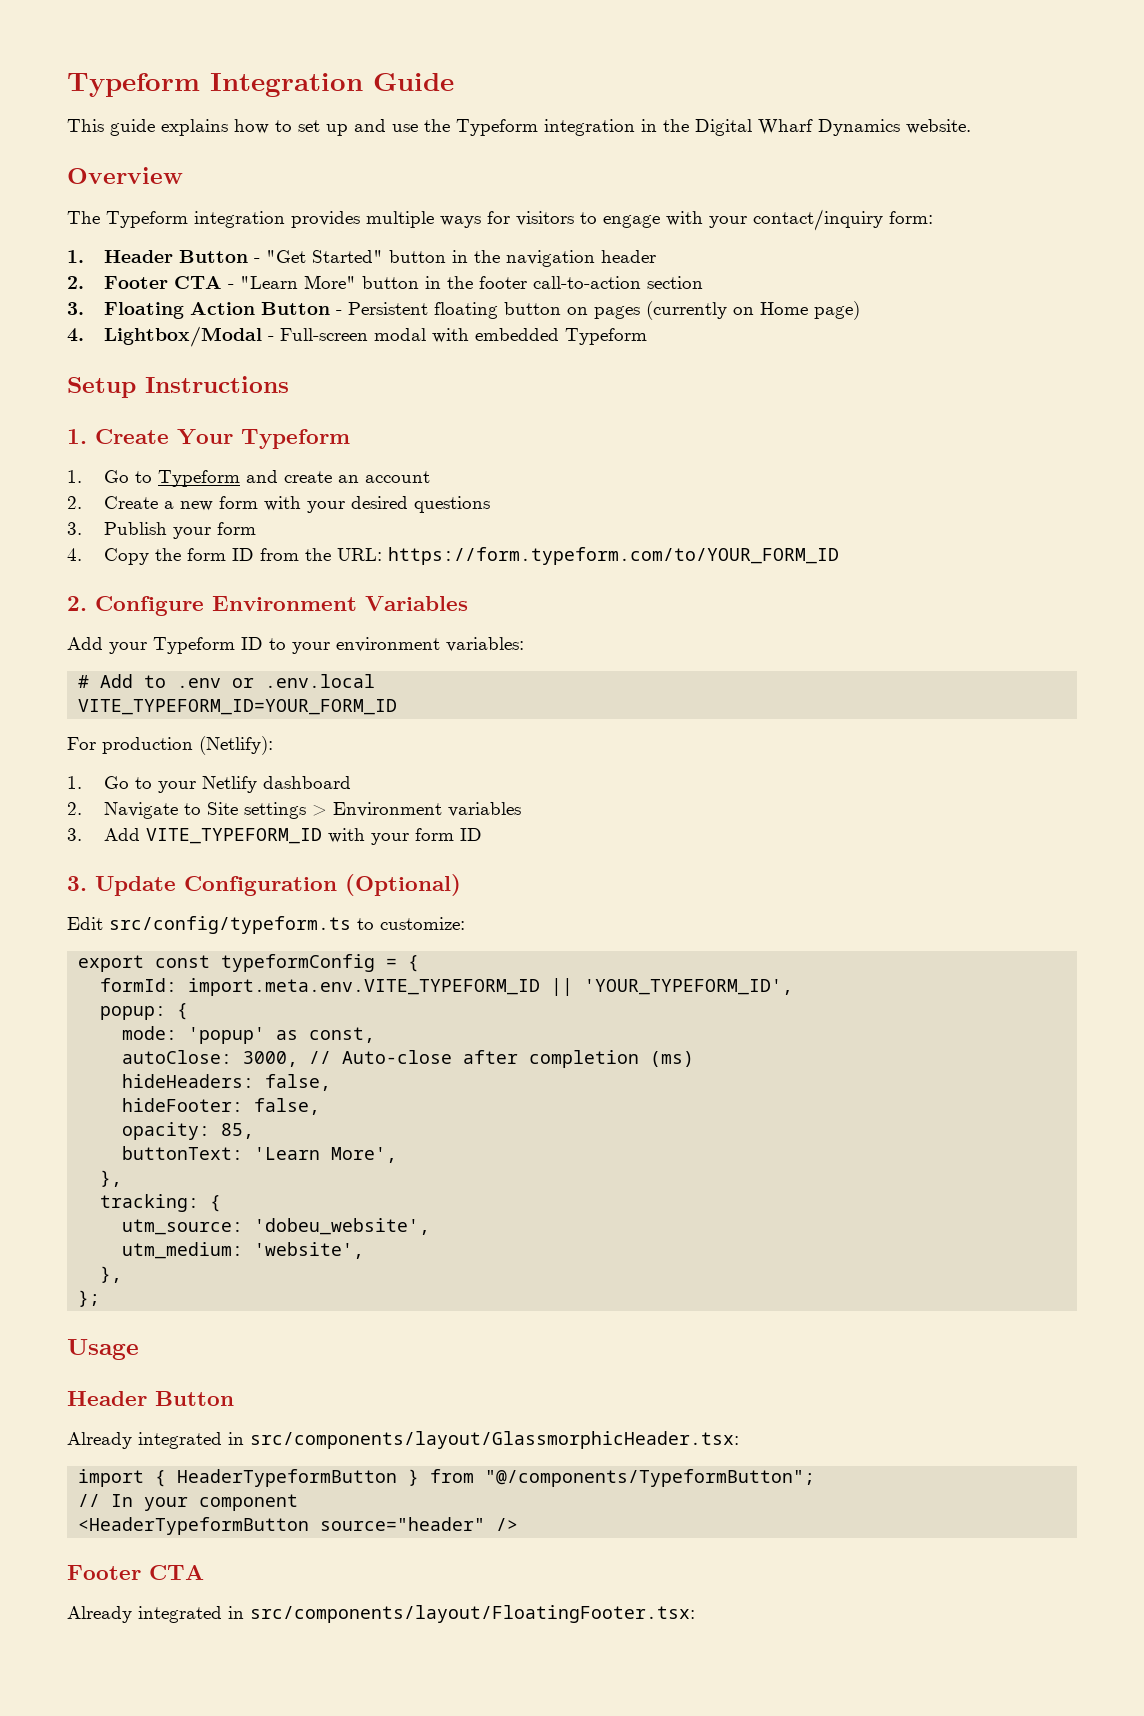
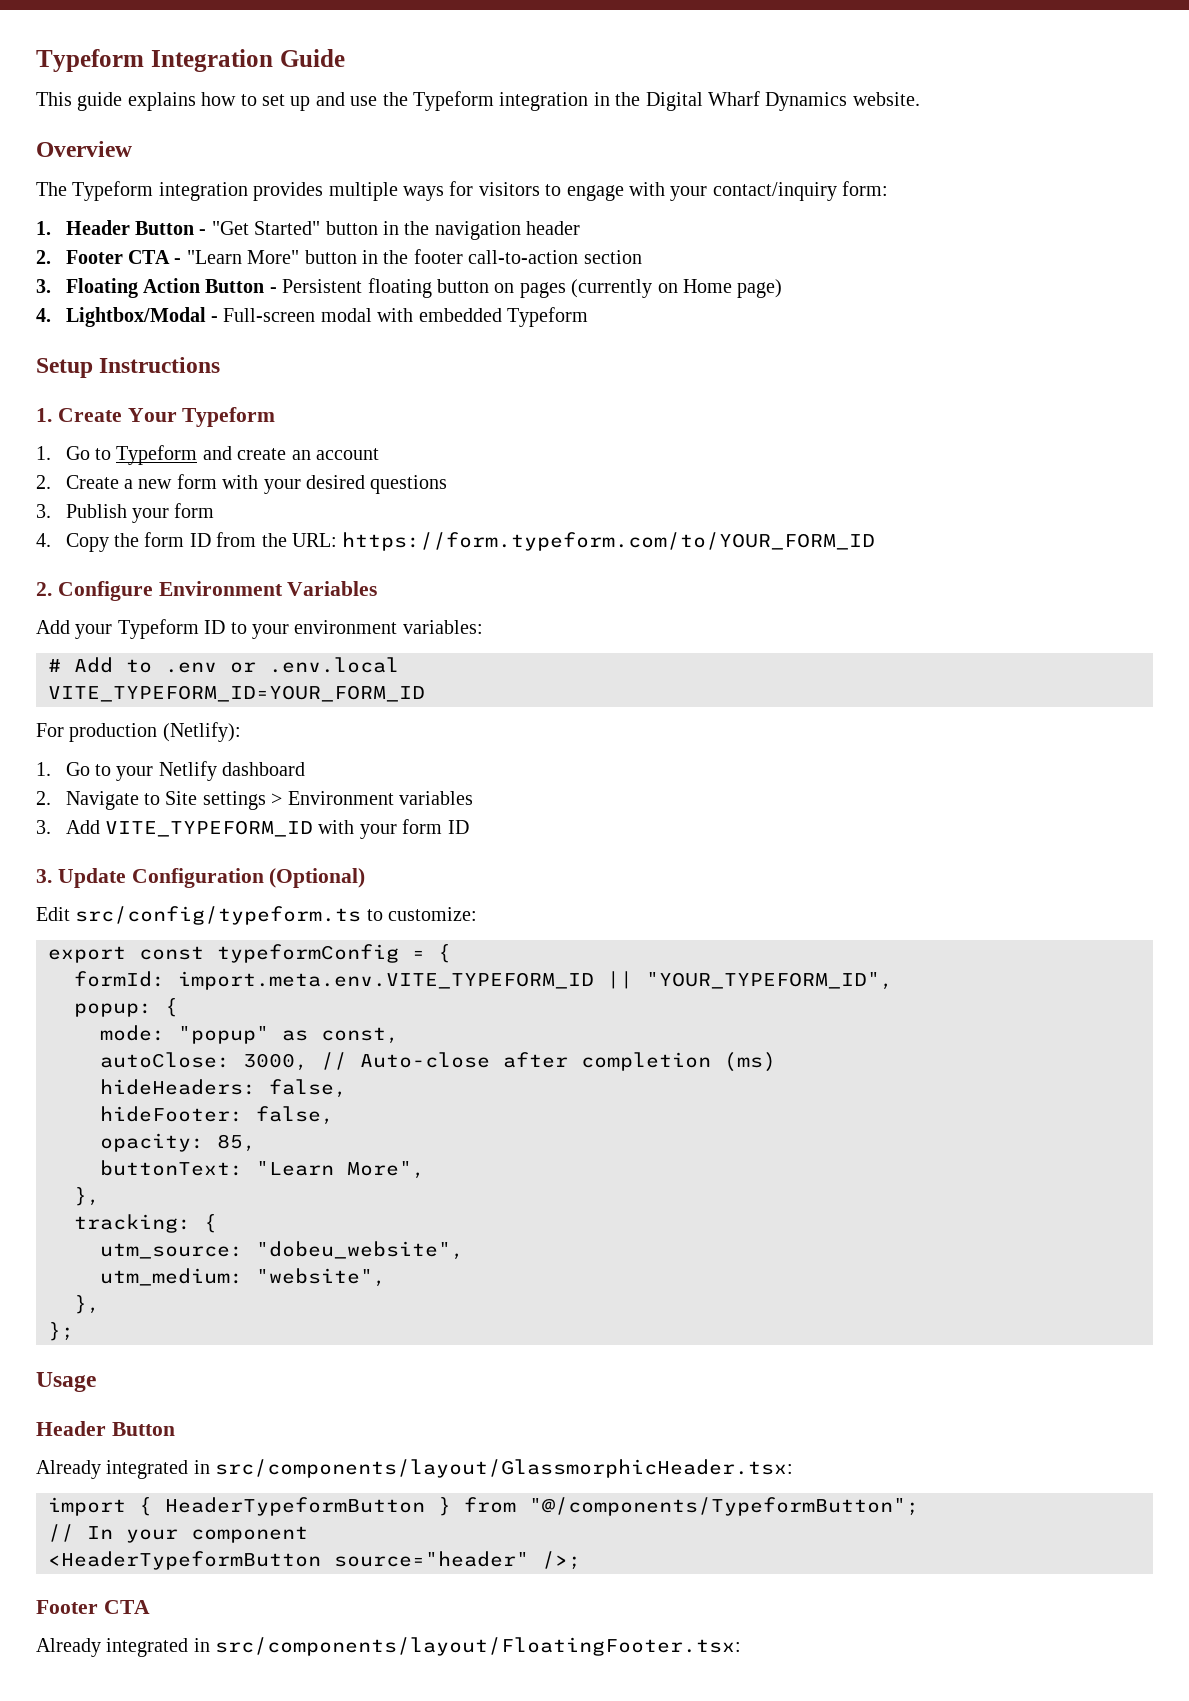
- formId: import.meta.env.VITE_TYPEFORM_ID || 'YOUR_TYPEFORM_ID',
+ formId: import.meta.env.VITE_TYPEFORM_ID || "YOUR_TYPEFORM_ID",
- mode: 'popup' as const,
+ mode: "popup" as const,
- buttonText: 'Learn More',
+ buttonText: "Learn More",
- utm_source: 'dobeu_website',
+ utm_source: "dobeu_website",
- utm_medium: 'website',
+ utm_medium: "website",
- <HeaderTypeformButton source="header" />
+ <HeaderTypeformButton source="header" />;

